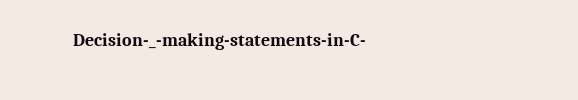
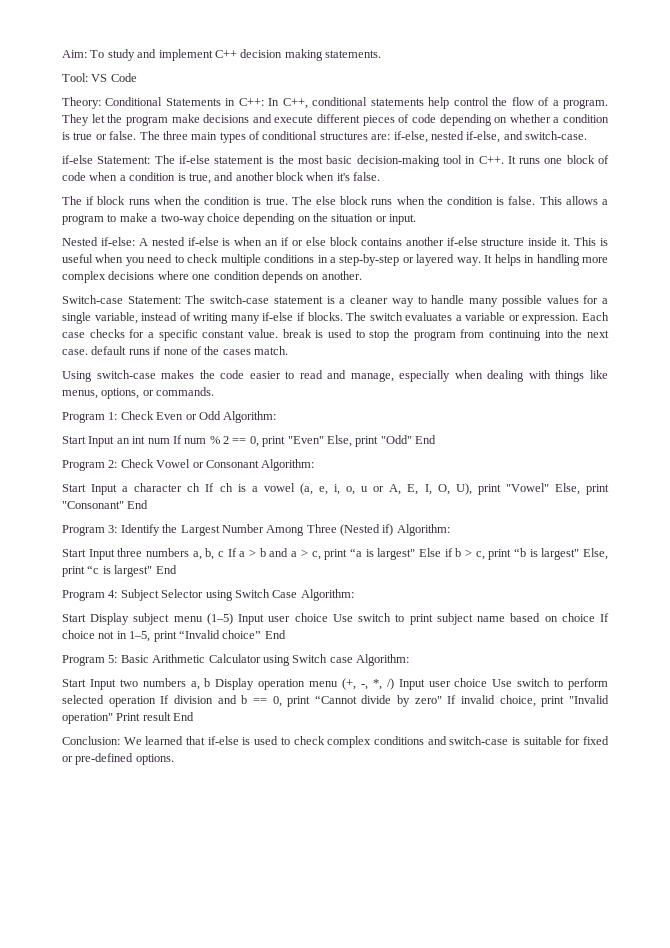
- Decision-_-making-statements-in-C-
+ Aim: To study and implement C++ decision making statements.
+ Tool: VS Code
+ Theory: Conditional Statements in C++: In C++, conditional statements help control the flow of a program. They let the program make decisions and execute different pieces of code depending on whether a condition is true or false. The three main types of conditional structures are: if-else, nested if-else, and switch-case.
+ if-else Statement: The if-else statement is the most basic decision-making tool in C++. It runs one block of code when a condition is true, and another block when it's false.
+ The if block runs when the condition is true. The else block runs when the condition is false. This allows a program to make a two-way choice depending on the situation or input.
+ Nested if-else: A nested if-else is when an if or else block contains another if-else structure inside it. This is useful when you need to check multiple conditions in a step-by-step or layered way. It helps in handling more complex decisions where one condition depends on another.
+ Switch-case Statement: The switch-case statement is a cleaner way to handle many possible values for a single variable, instead of writing many if-else if blocks. The switch evaluates a variable or expression. Each case checks for a specific constant value. break is used to stop the program from continuing into the next case. default runs if none of the cases match.
+ Using switch-case makes the code easier to read and manage, especially when dealing with things like menus, options, or commands.
+ Program 1: Check Even or Odd Algorithm:
+ Start Input an int num If num % 2 == 0, print "Even" Else, print "Odd" End
+ Program 2: Check Vowel or Consonant Algorithm:
+ Start Input a character ch If ch is a vowel (a, e, i, o, u or A, E, I, O, U), print "Vowel" Else, print "Consonant" End
+ Program 3: Identify the Largest Number Among Three (Nested if) Algorithm:
+ Start Input three numbers a, b, c If a > b and a > c, print “a is largest" Else if b > c, print “b is largest" Else, print “c is largest" End
+ Program 4: Subject Selector using Switch Case Algorithm:
+ Start Display subject menu (1–5) Input user choice Use switch to print subject name based on choice If choice not in 1–5, print “Invalid choice” End
+ Program 5: Basic Arithmetic Calculator using Switch case Algorithm:
+ Start Input two numbers a, b Display operation menu (+, -, *, /) Input user choice Use switch to perform selected operation If division and b == 0, print “Cannot divide by zero" If invalid choice, print "Invalid operation" Print result End
+ Conclusion: We learned that if-else is used to check complex conditions and switch-case is suitable for fixed or pre-defined options.

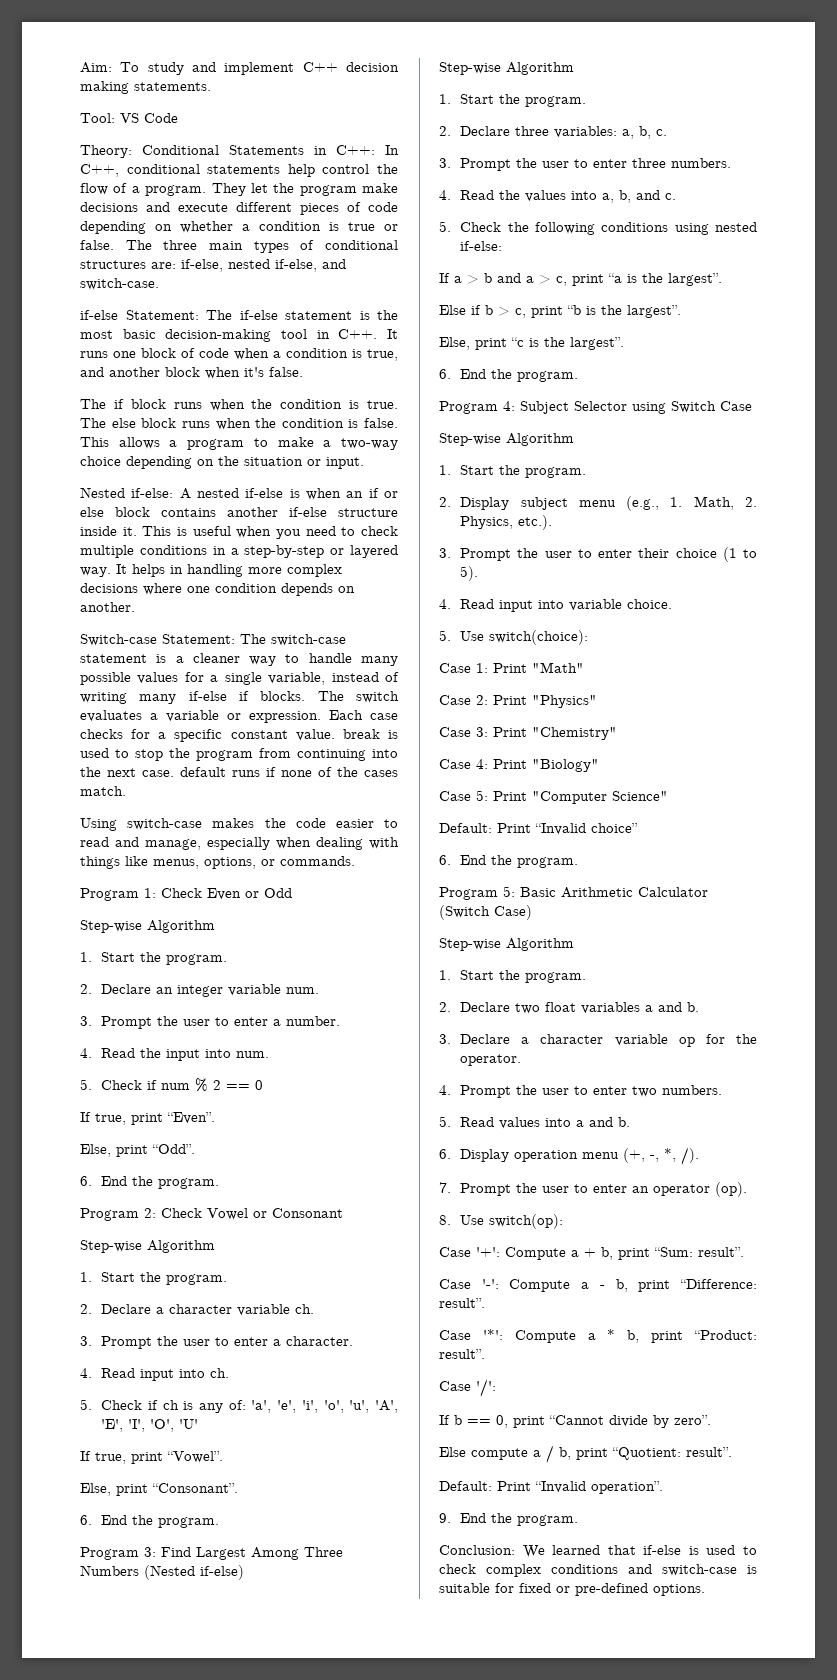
- Program 1: Check Even or Odd Algorithm:
- Start Input an int num If num % 2 == 0, print "Even" Else, print "Odd" End
+ Program 1: Check Even or Odd
+ Step-wise Algorithm
+ 1. Start the program.
+ 2. Declare an integer variable num.
+ 3. Prompt the user to enter a number.
+ 4. Read the input into num.
+ 5. Check if num % 2 == 0
+ If true, print “Even”.
+ Else, print “Odd”.
+ 6. End the program.
- Program 2: Check Vowel or Consonant Algorithm:
- Start Input a character ch If ch is a vowel (a, e, i, o, u or A, E, I, O, U), print "Vowel" Else, print "Consonant" End
+ Program 2: Check Vowel or Consonant
+ Step-wise Algorithm
+ 1. Start the program.
+ 2. Declare a character variable ch.
+ 3. Prompt the user to enter a character.
+ 4. Read input into ch.
+ 5. Check if ch is any of: 'a', 'e', 'i', 'o', 'u', 'A', 'E', 'I', 'O', 'U'
+ If true, print “Vowel”.
+ Else, print “Consonant”.
+ 6. End the program.
- Program 3: Identify the Largest Number Among Three (Nested if) Algorithm:
- Start Input three numbers a, b, c If a > b and a > c, print “a is largest" Else if b > c, print “b is largest" Else, print “c is largest" End
+ Program 3: Find Largest Among Three Numbers (Nested if-else)
+ Step-wise Algorithm
+ 1. Start the program.
+ 2. Declare three variables: a, b, c.
+ 3. Prompt the user to enter three numbers.
+ 4. Read the values into a, b, and c.
+ 5. Check the following conditions using nested if-else:
+ If a > b and a > c, print “a is the largest”.
+ Else if b > c, print “b is the largest”.
+ Else, print “c is the largest”.
+ 6. End the program.
- Program 4: Subject Selector using Switch Case Algorithm:
- Start Display subject menu (1–5) Input user choice Use switch to print subject name based on choice If choice not in 1–5, print “Invalid choice” End
+ Program 4: Subject Selector using Switch Case
+ Step-wise Algorithm
+ 1. Start the program.
+ 2. Display subject menu (e.g., 1. Math, 2. Physics, etc.).
+ 3. Prompt the user to enter their choice (1 to 5).
+ 4. Read input into variable choice.
+ 5. Use switch(choice):
+ Case 1: Print "Math"
+ Case 2: Print "Physics"
+ Case 3: Print "Chemistry"
+ Case 4: Print "Biology"
+ Case 5: Print "Computer Science"
+ Default: Print “Invalid choice”
+ 6. End the program.
- Program 5: Basic Arithmetic Calculator using Switch case Algorithm:
- Start Input two numbers a, b Display operation menu (+, -, *, /) Input user choice Use switch to perform selected operation If division and b == 0, print “Cannot divide by zero" If invalid choice, print "Invalid operation" Print result End
+ Program 5: Basic Arithmetic Calculator (Switch Case)
+ Step-wise Algorithm
+ 1. Start the program.
+ 2. Declare two float variables a and b.
+ 3. Declare a character variable op for the operator.
+ 4. Prompt the user to enter two numbers.
+ 5. Read values into a and b.
+ 6. Display operation menu (+, -, *, /).
+ 7. Prompt the user to enter an operator (op).
+ 8. Use switch(op):
+ Case '+': Compute a + b, print “Sum: result”.
+ Case '-': Compute a - b, print “Difference: result”.
+ Case '*': Compute a * b, print “Product: result”.
+ Case '/':
+ If b == 0, print “Cannot divide by zero”.
+ Else compute a / b, print “Quotient: result”.
+ Default: Print “Invalid operation”.
+ 9. End the program.

